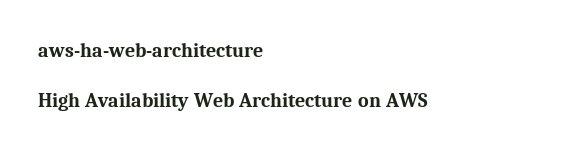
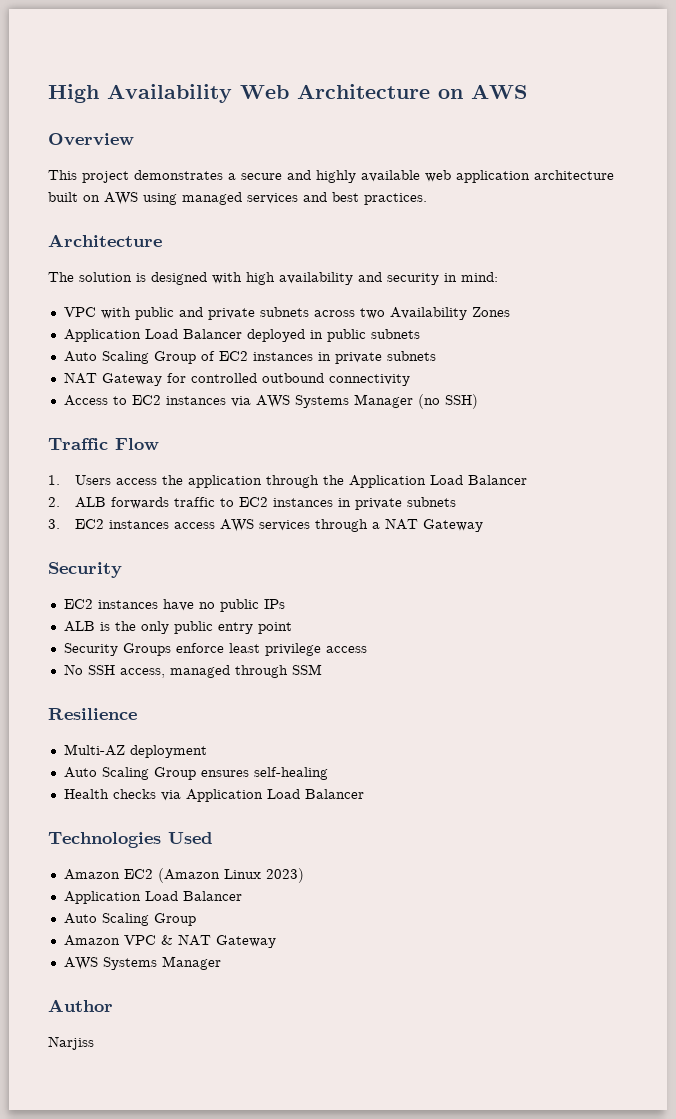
- aws-ha-web-architecture
+ Overview
+ This project demonstrates a secure and highly available web application architecture built on AWS using managed services and best practices.
+ Architecture
+ The solution is designed with high availability and security in mind:
+ VPC with public and private subnets across two Availability Zones
+ Application Load Balancer deployed in public subnets
+ Auto Scaling Group of EC2 instances in private subnets
+ NAT Gateway for controlled outbound connectivity
+ Access to EC2 instances via AWS Systems Manager (no SSH)
+ Traffic Flow
+ 1. Users access the application through the Application Load Balancer
+ 2. ALB forwards traffic to EC2 instances in private subnets
+ 3. EC2 instances access AWS services through a NAT Gateway
+ Security
+ EC2 instances have no public IPs
+ ALB is the only public entry point
+ Security Groups enforce least privilege access
+ No SSH access, managed through SSM
+ Resilience
+ Multi-AZ deployment
+ Auto Scaling Group ensures self-healing
+ Health checks via Application Load Balancer
+ Technologies Used
+ Amazon EC2 (Amazon Linux 2023)
+ Application Load Balancer
+ Auto Scaling Group
+ Amazon VPC & NAT Gateway
+ AWS Systems Manager
+ Author
+ Narjiss

